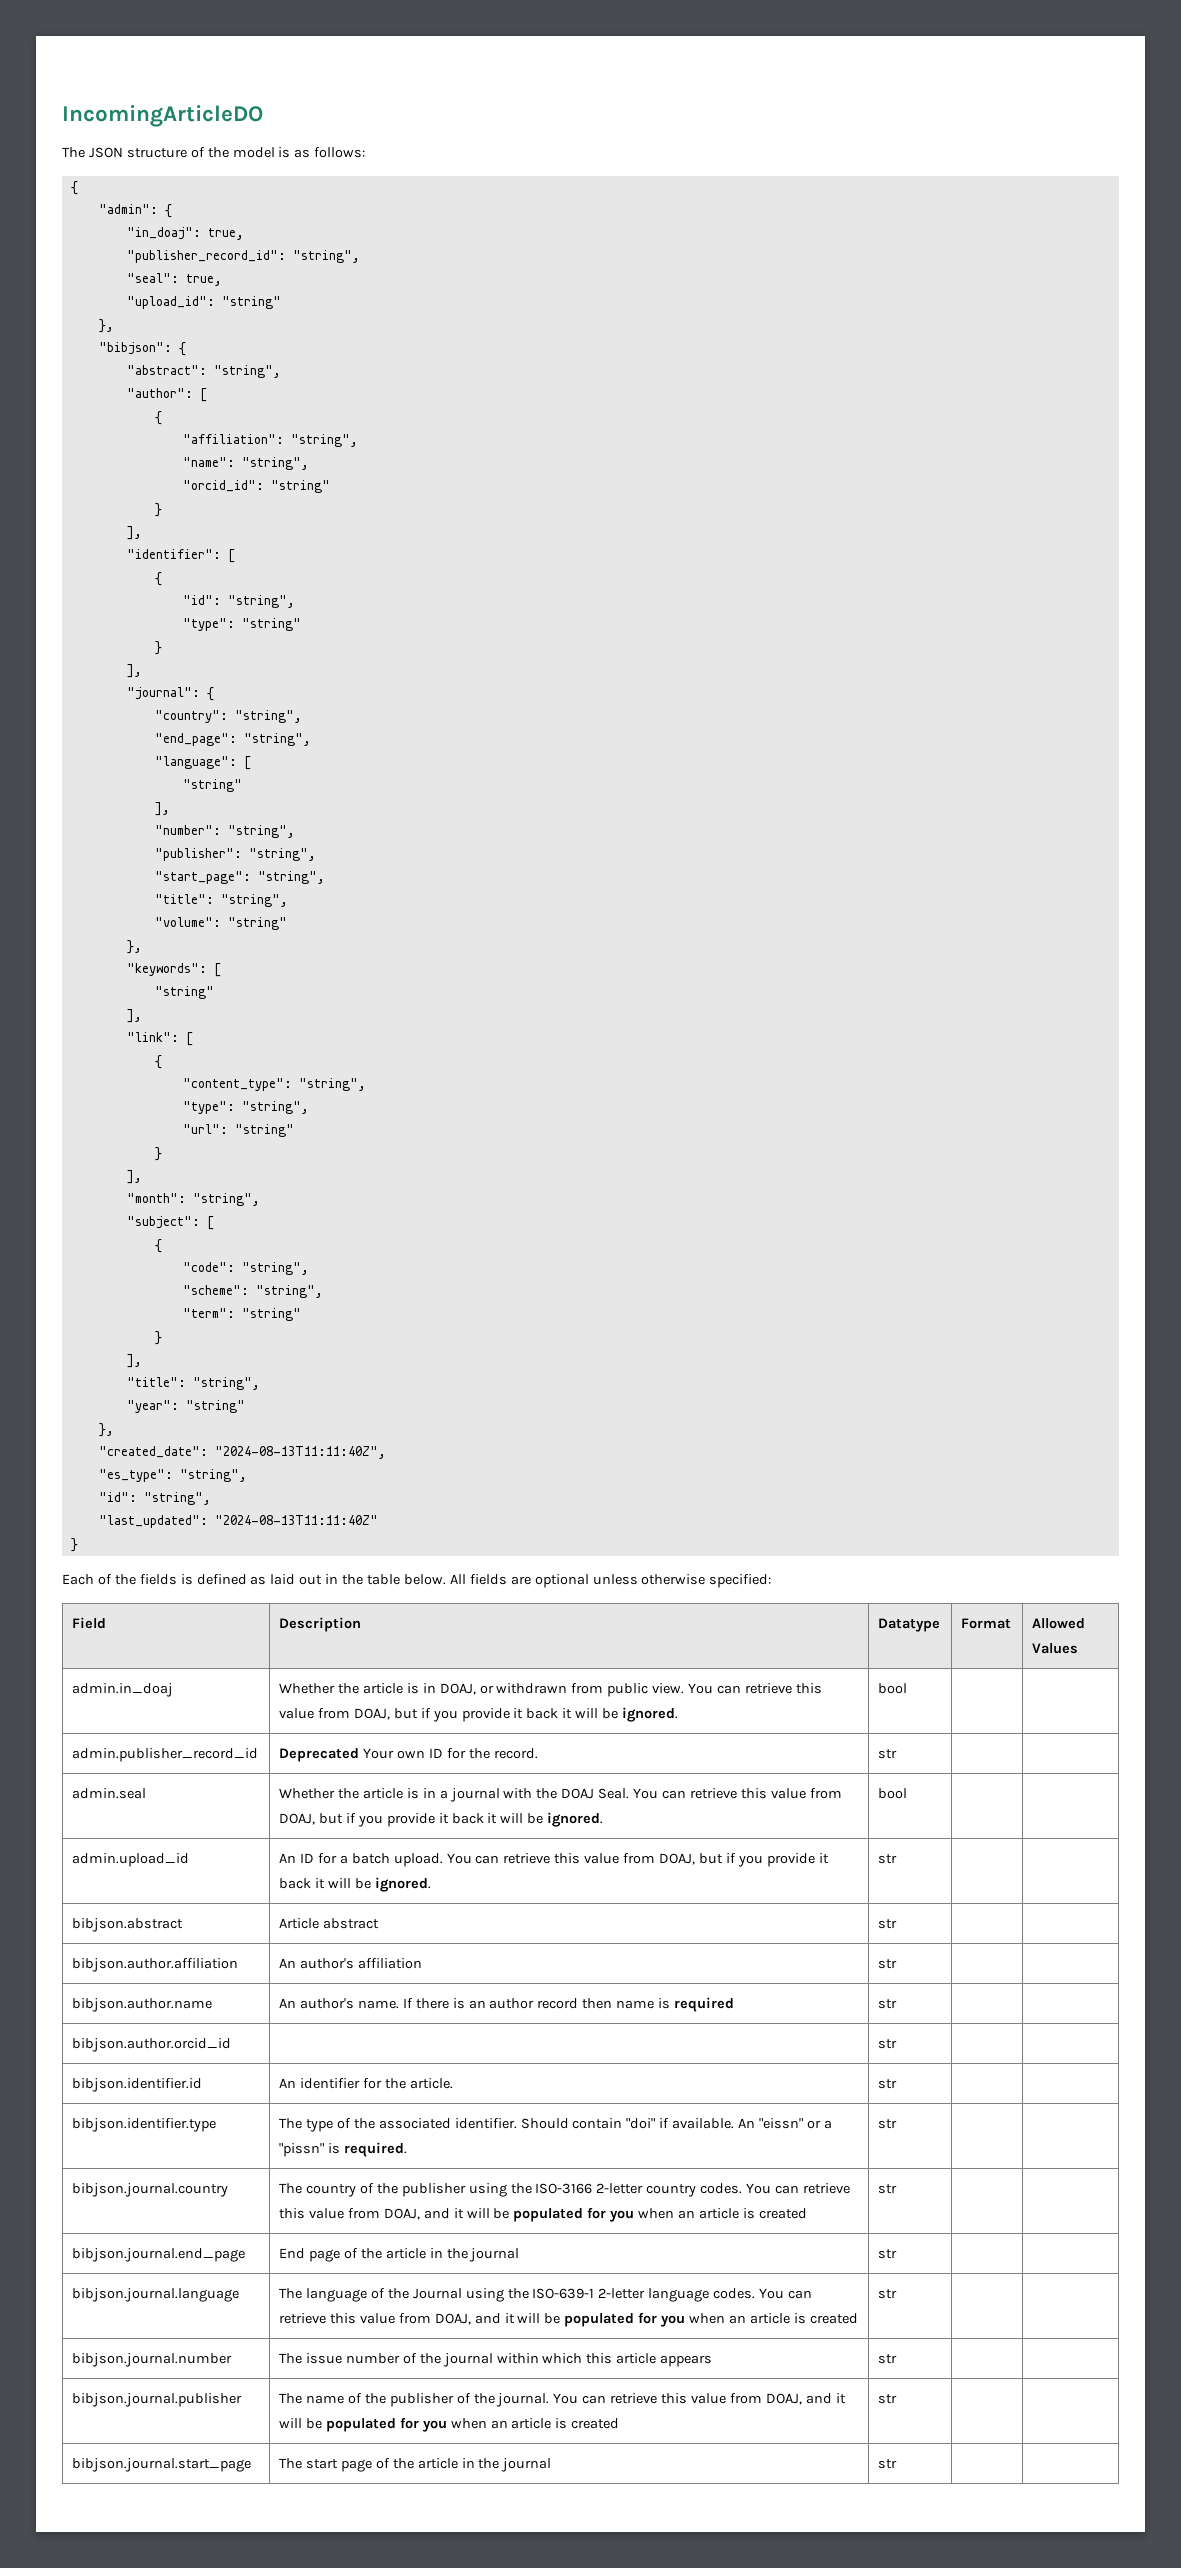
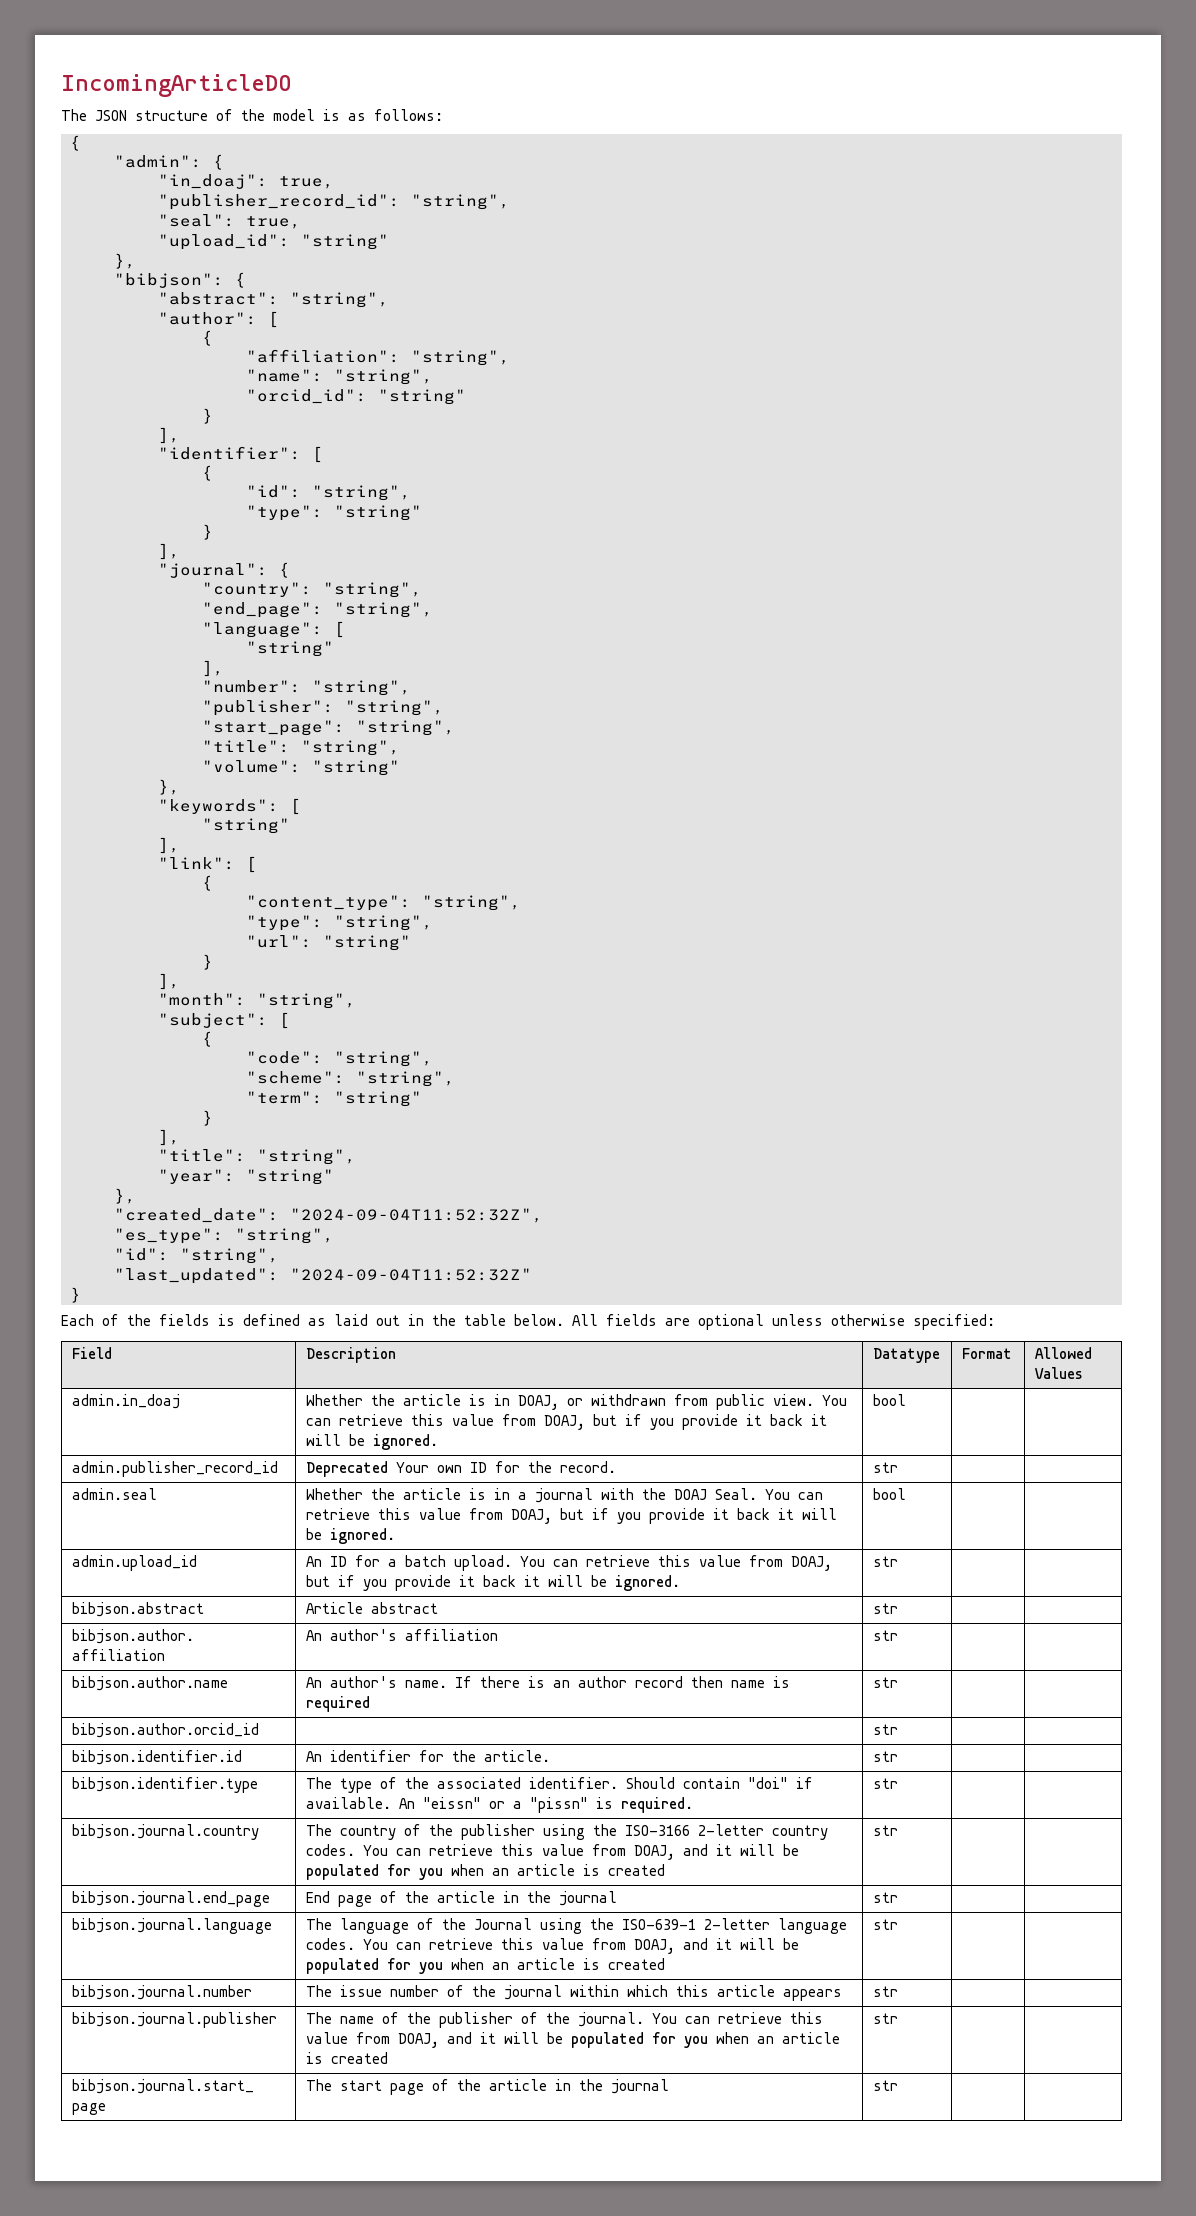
- "created_date": "2024-08-13T11:11:40Z",
+ "created_date": "2024-09-04T11:52:32Z",
- "last_updated": "2024-08-13T11:11:40Z"
+ "last_updated": "2024-09-04T11:52:32Z"

